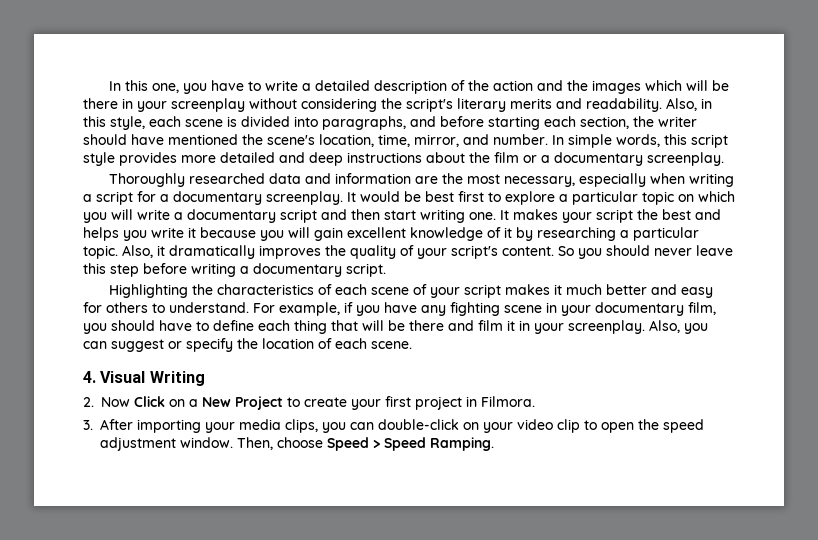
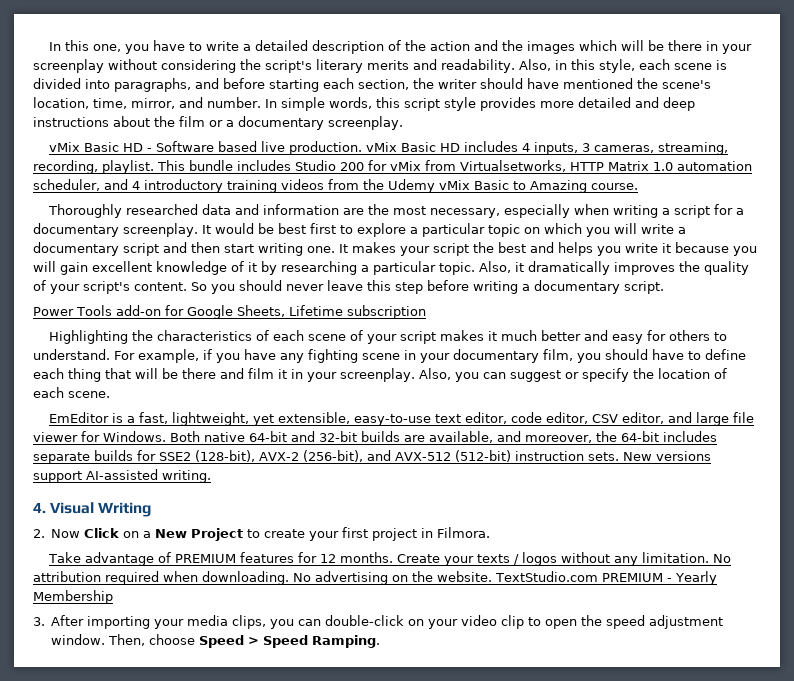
+ vMix Basic HD - Software based live production. vMix Basic HD includes 4 inputs, 3 cameras, streaming, recording, playlist. This bundle includes Studio 200 for vMix from Virtualsetworks, HTTP Matrix 1.0 automation scheduler, and 4 introductory training videos from the Udemy vMix Basic to Amazing course.
+ Power Tools add-on for Google Sheets, Lifetime subscription
+ EmEditor is a fast, lightweight, yet extensible, easy-to-use text editor, code editor, CSV editor, and large file viewer for Windows. Both native 64-bit and 32-bit builds are available, and moreover, the 64-bit includes separate builds for SSE2 (128-bit), AVX-2 (256-bit), and AVX-512 (512-bit) instruction sets. New versions support AI-assisted writing.
+ Take advantage of PREMIUM features for 12 months. Create your texts / logos without any limitation. No attribution required when downloading. No advertising on the website. TextStudio.com PREMIUM - Yearly Membership

